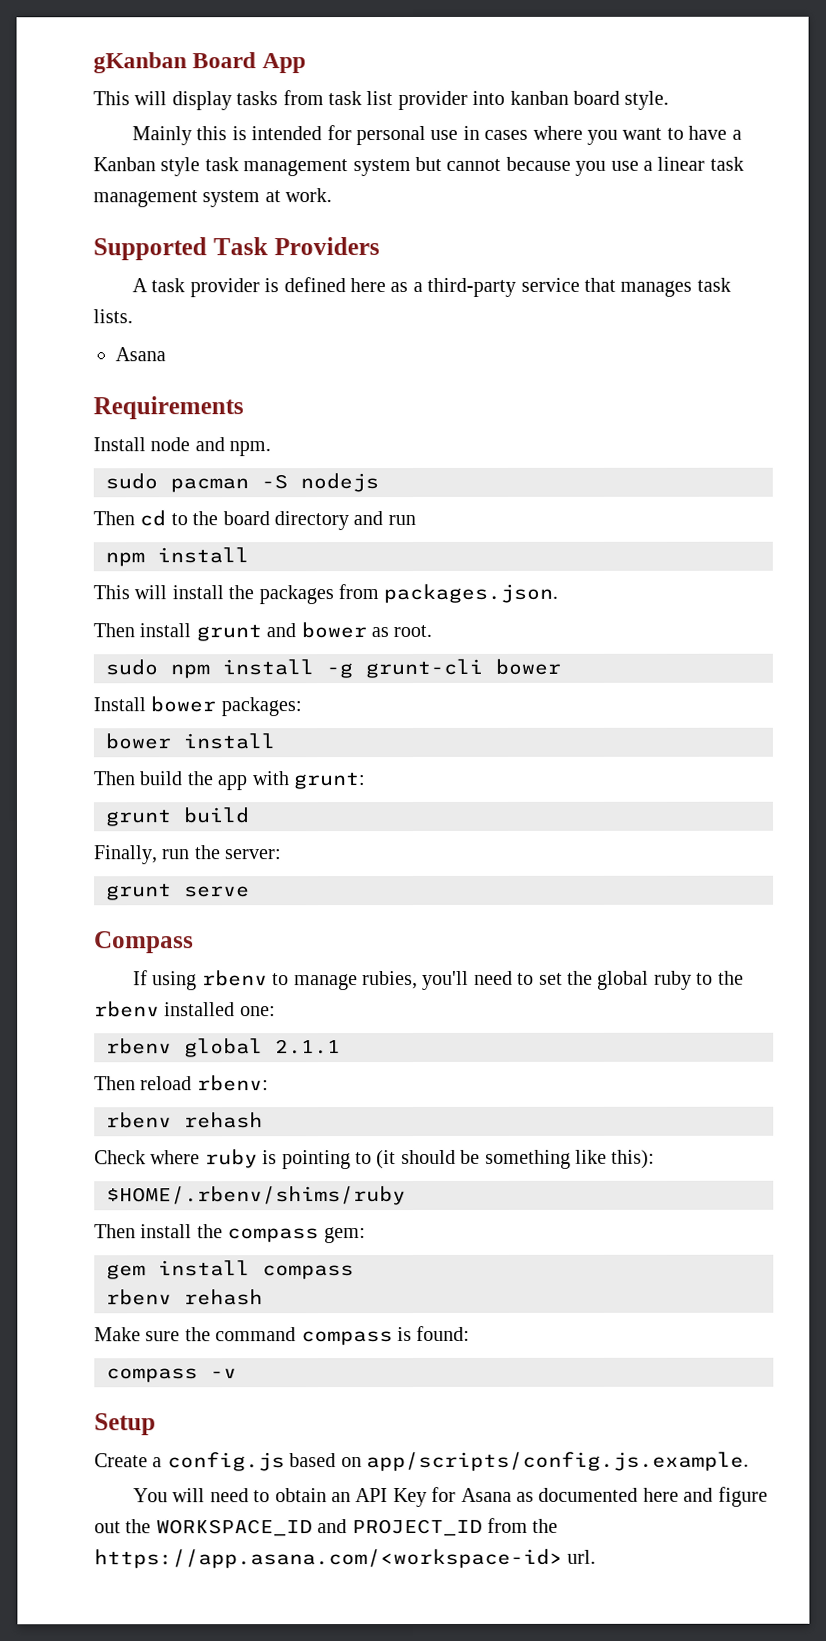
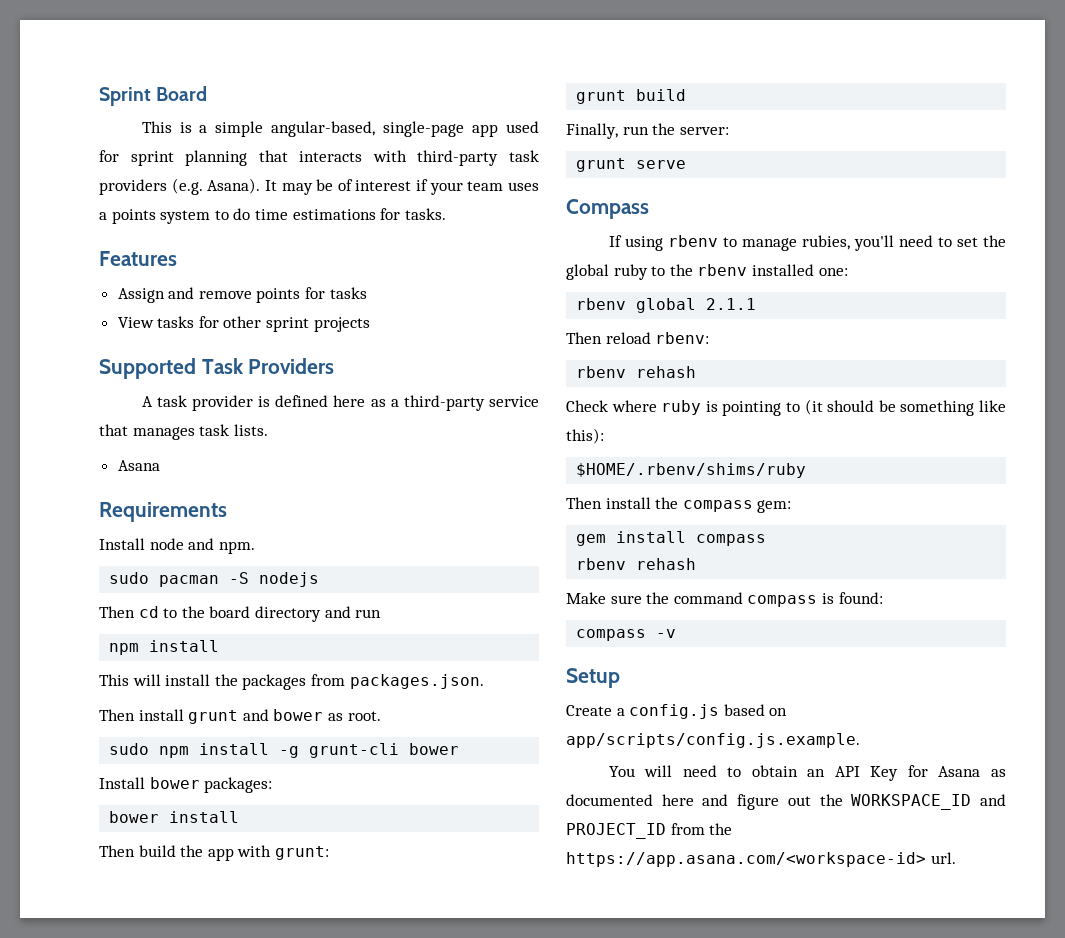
- gKanban Board App
- This will display tasks from task list provider into kanban board style.
- Mainly this is intended for personal use in cases where you want to have a Kanban style task management system but cannot because you use a linear task management system at work.
+ Sprint Board
+ This is a simple angular-based, single-page app used for sprint planning that interacts with third-party task providers (e.g. Asana). It may be of interest if your team uses a points system to do time estimations for tasks.
+ Features
+ Assign and remove points for tasks
+ View tasks for other sprint projects

